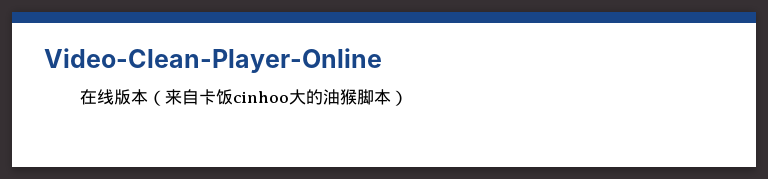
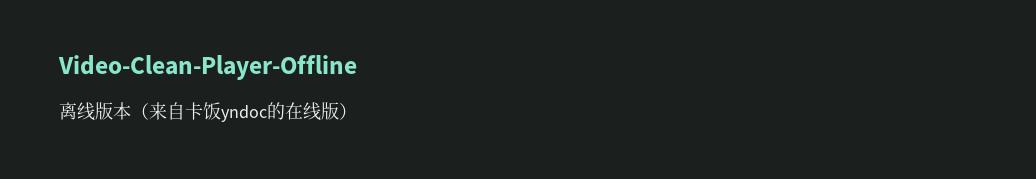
- Video-Clean-Player-Online
- 在线版本（来自卡饭cinhoo大的油猴脚本）
+ Video-Clean-Player-Offline
+ 离线版本（来自卡饭yndoc的在线版）

